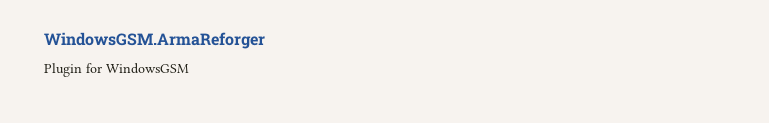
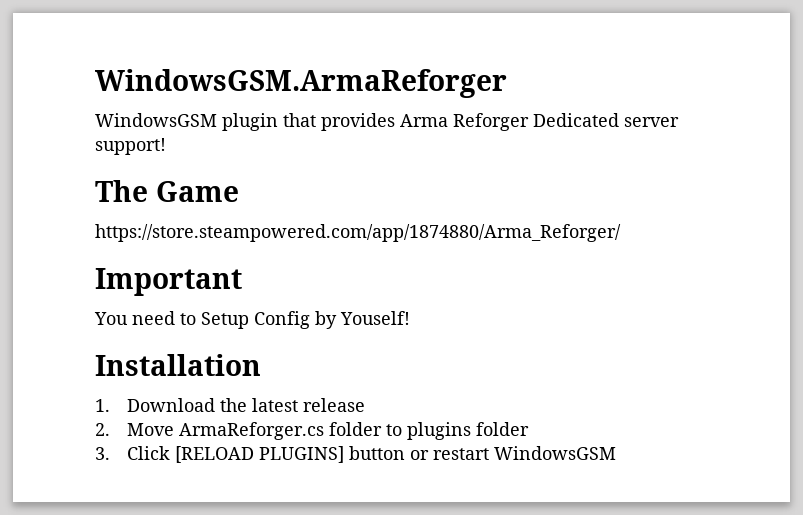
- Plugin for WindowsGSM
+ WindowsGSM plugin that provides Arma Reforger Dedicated server support!
+ The Game
+ https://store.steampowered.com/app/1874880/Arma_Reforger/
+ Important
+ You need to Setup Config by Youself!
+ Installation
+ 1. Download the latest release
+ 2. Move ArmaReforger.cs folder to plugins folder
+ 3. Click [RELOAD PLUGINS] button or restart WindowsGSM

